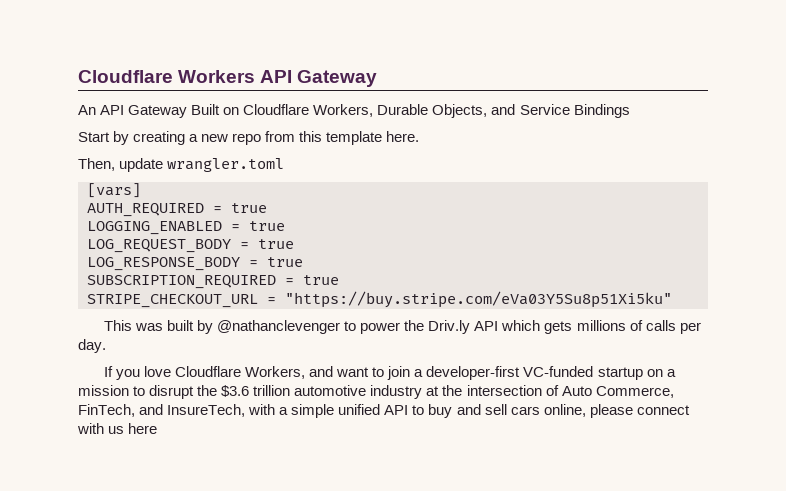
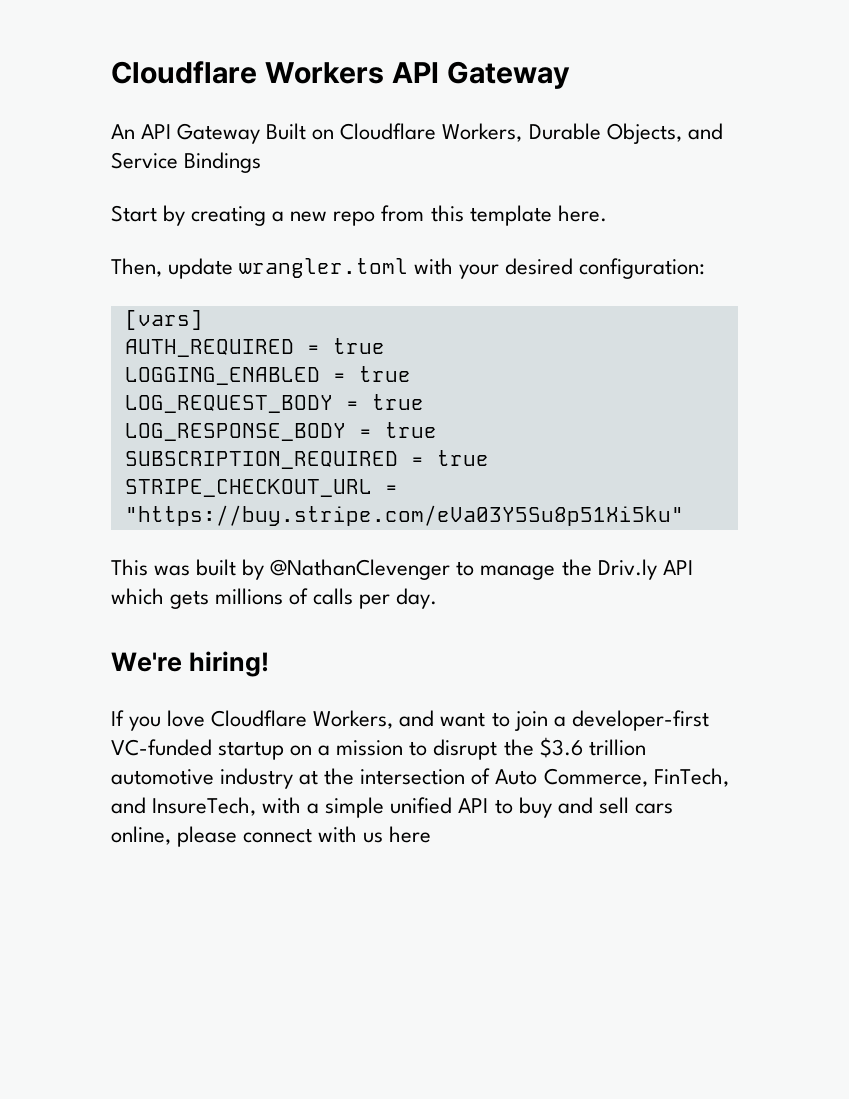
- Then, update wrangler.toml
+ Then, update wrangler.toml with your desired configuration:
- This was built by @nathanclevenger to power the Driv.ly API which gets millions of calls per day.
+ This was built by @NathanClevenger to manage the Driv.ly API which gets millions of calls per day.
+ We're hiring!

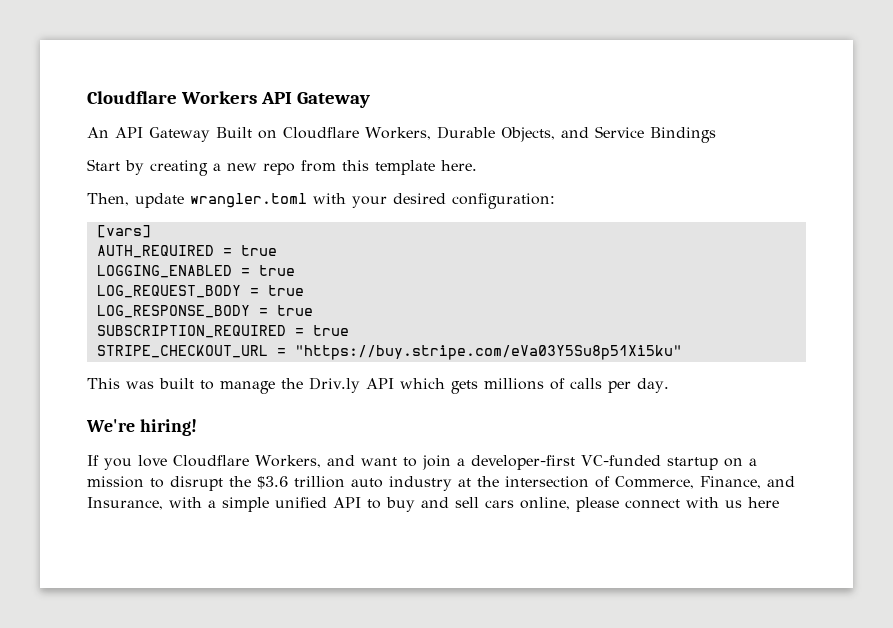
- This was built by @NathanClevenger to manage the Driv.ly API which gets millions of calls per day.
+ This was built to manage the Driv.ly API which gets millions of calls per day.
- If you love Cloudflare Workers, and want to join a developer-first VC-funded startup on a mission to disrupt the $3.6 trillion automotive industry at the intersection of Auto Commerce, FinTech, and InsureTech, with a simple unified API to buy and sell cars online, please connect with us here
+ If you love Cloudflare Workers, and want to join a developer-first VC-funded startup on a mission to disrupt the $3.6 trillion auto industry at the intersection of Commerce, Finance, and Insurance, with a simple unified API to buy and sell cars online, please connect with us here

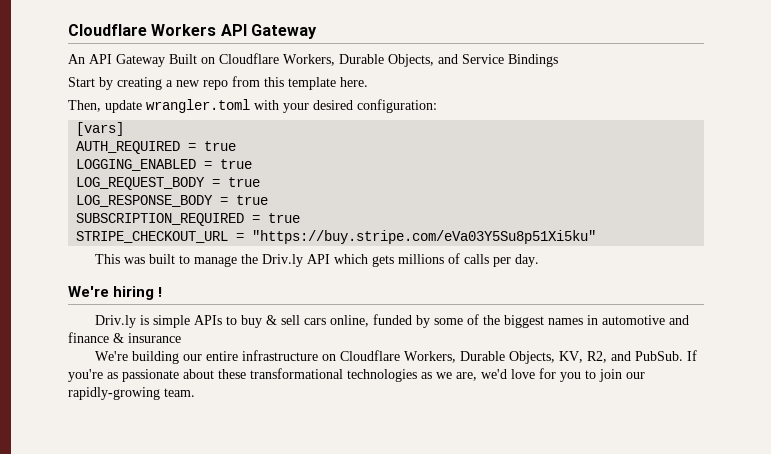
- We're hiring!
- If you love Cloudflare Workers, and want to join a developer-first VC-funded startup on a mission to disrupt the $3.6 trillion auto industry at the intersection of Commerce, Finance, and Insurance, with a simple unified API to buy and sell cars online, please connect with us here
+ We're hiring !
+ Driv.ly is simple APIs to buy & sell cars online, funded by some of the biggest names in automotive and finance & insurance
+ We're building our entire infrastructure on Cloudflare Workers, Durable Objects, KV, R2, and PubSub. If you're as passionate about these transformational technologies as we are, we'd love for you to join our rapidly-growing team.

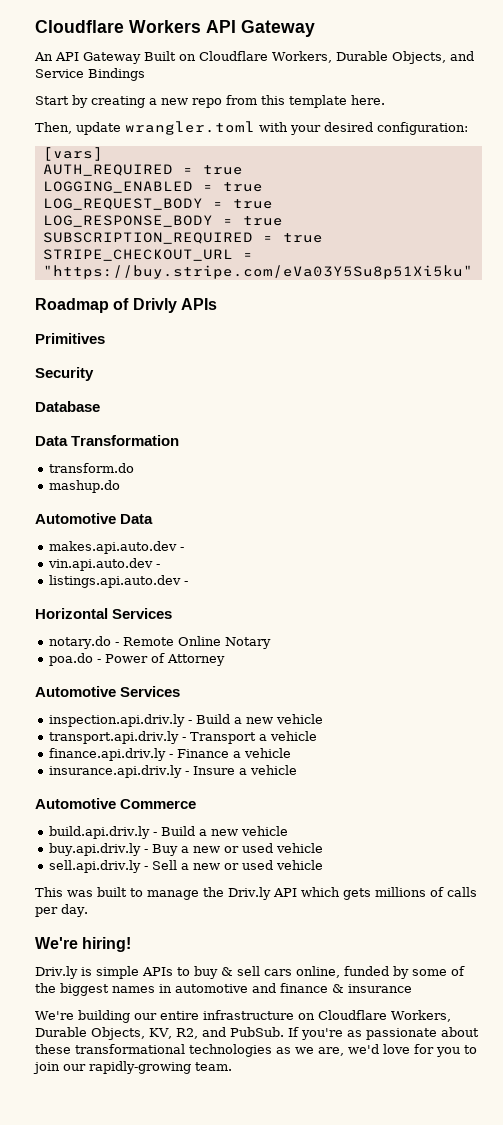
+ Roadmap of Drivly APIs
+ Primitives
+ Security
+ Database
+ Data Transformation
+ transform.do
+ mashup.do
+ Automotive Data
+ makes.api.auto.dev -
+ vin.api.auto.dev -
+ listings.api.auto.dev -
+ Horizontal Services
+ notary.do - Remote Online Notary
+ poa.do - Power of Attorney
+ Automotive Services
+ inspection.api.driv.ly - Build a new vehicle
+ transport.api.driv.ly - Transport a vehicle
+ finance.api.driv.ly - Finance a vehicle
+ insurance.api.driv.ly - Insure a vehicle
+ Automotive Commerce
+ build.api.driv.ly - Build a new vehicle
+ buy.api.driv.ly - Buy a new or used vehicle
+ sell.api.driv.ly - Sell a new or used vehicle
- We're hiring !
+ We're hiring!

